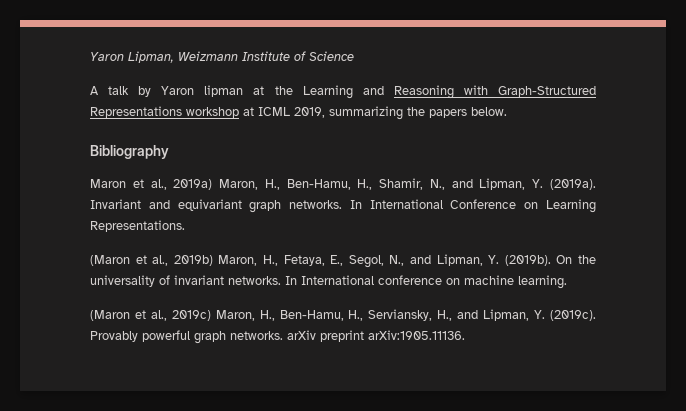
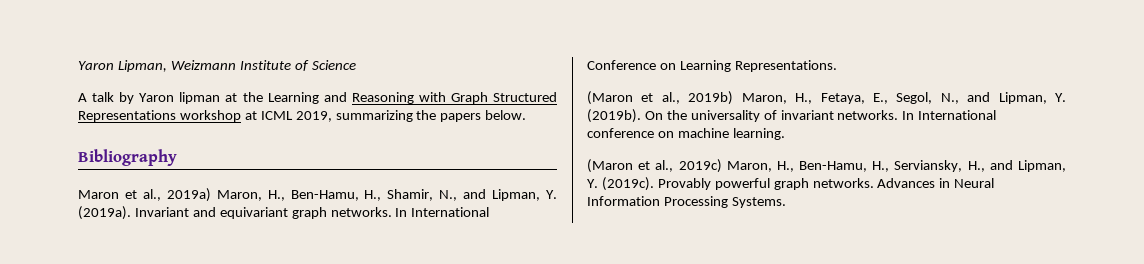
- A talk by Yaron lipman at the Learning and Reasoning with Graph-Structured Representations workshop at ICML 2019, summarizing the papers below.
+ A talk by Yaron lipman at the Learning and Reasoning with Graph Structured Representations workshop at ICML 2019, summarizing the papers below.
- Provably powerful graph networks. arXiv preprint arXiv:1905.11136.
+ Provably powerful graph networks. Advances in Neural Information Processing Systems.

